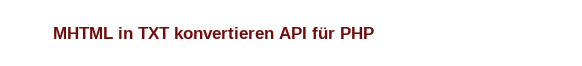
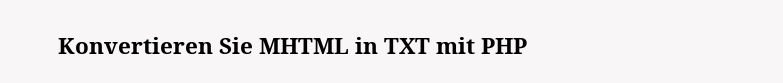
- MHTML in TXT konvertieren API für PHP
+ Konvertieren Sie MHTML in TXT mit PHP

